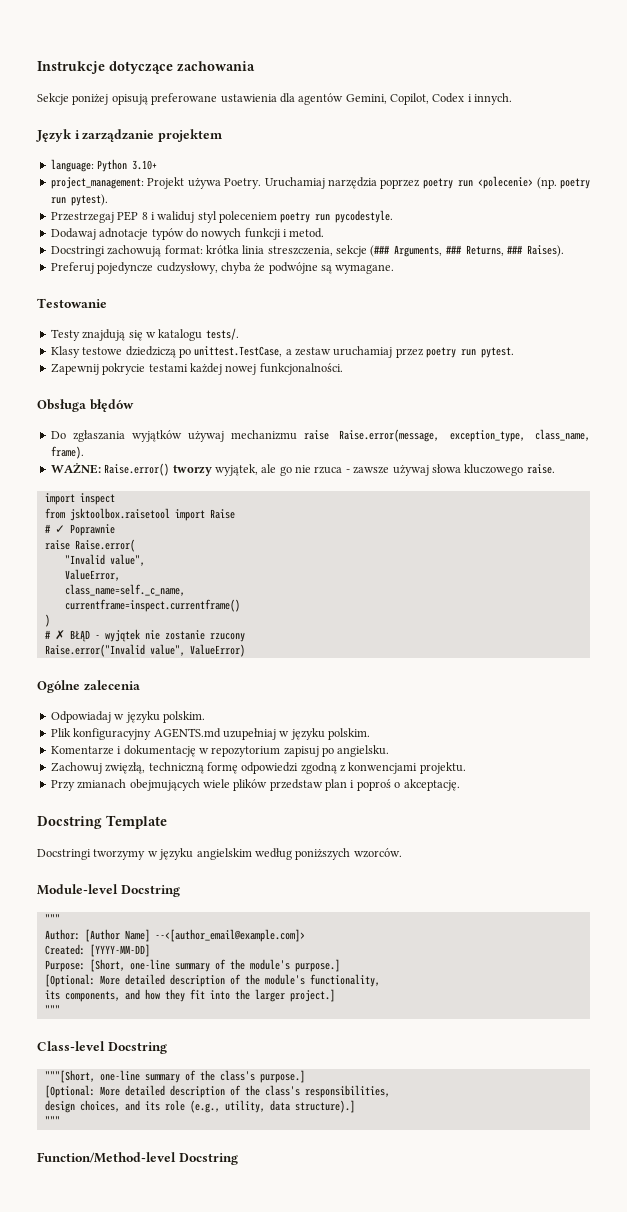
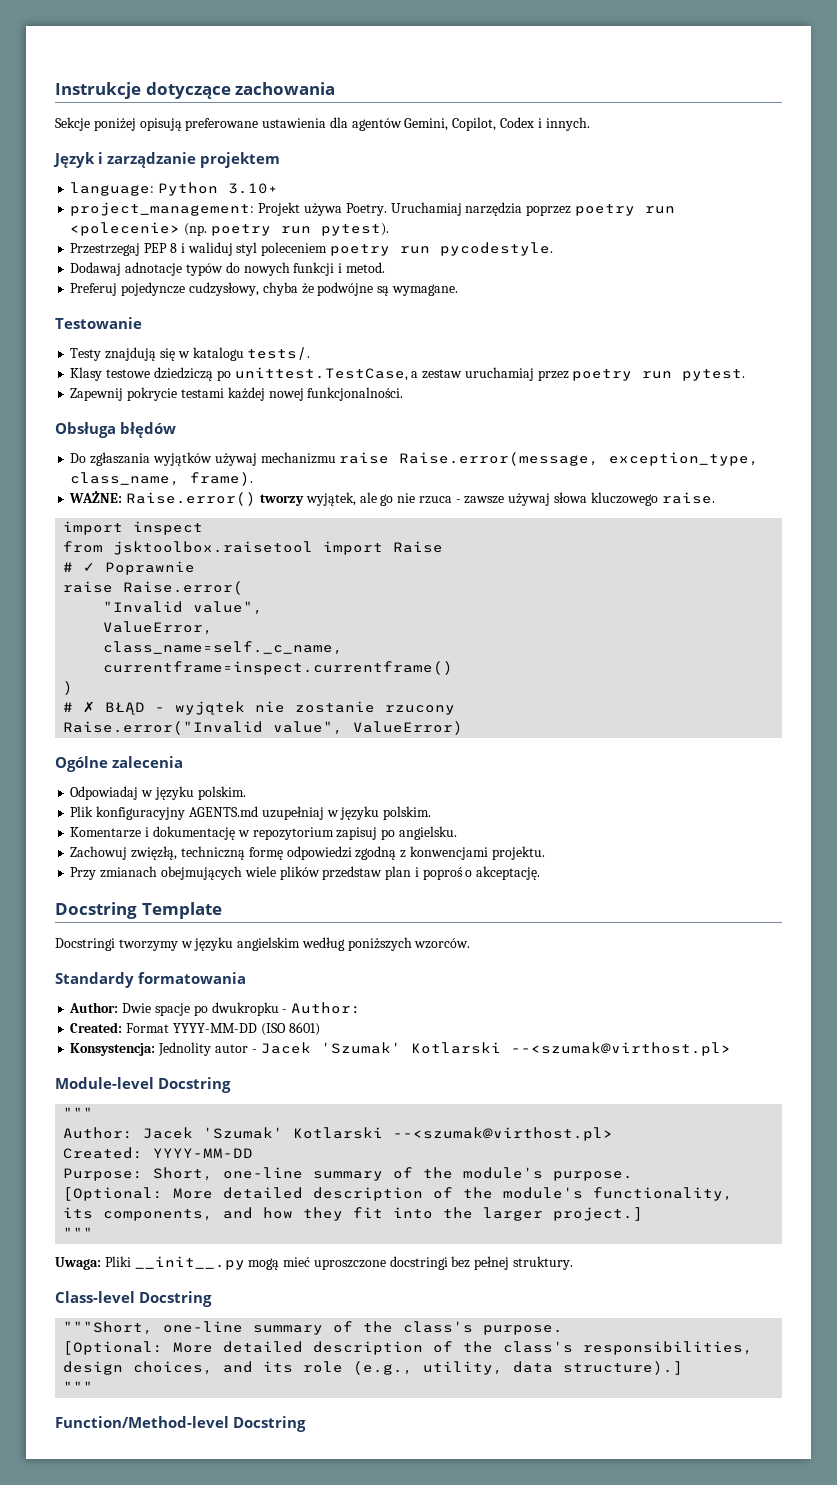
- Docstringi zachowują format: krótka linia streszczenia, sekcje (### Arguments, ### Returns, ### Raises).
+ Standardy formatowania
+ Author: Dwie spacje po dwukropku - Author:
+ Created: Format YYYY-MM-DD (ISO 8601)
+ Konsystencja: Jednolity autor - Jacek 'Szumak' Kotlarski --<szumak@virthost.pl>
- Author: [Author Name] --<[author_email@example.com]>
- Created: [YYYY-MM-DD]
+ Author: Jacek 'Szumak' Kotlarski --<szumak@virthost.pl>
+ Created: YYYY-MM-DD
- Purpose: [Short, one-line summary of the module's purpose.]
+ Purpose: Short, one-line summary of the module's purpose.
+ Uwaga: Pliki __init__.py mogą mieć uproszczone docstringi bez pełnej struktury.
- """[Short, one-line summary of the class's purpose.]
+ """Short, one-line summary of the class's purpose.

